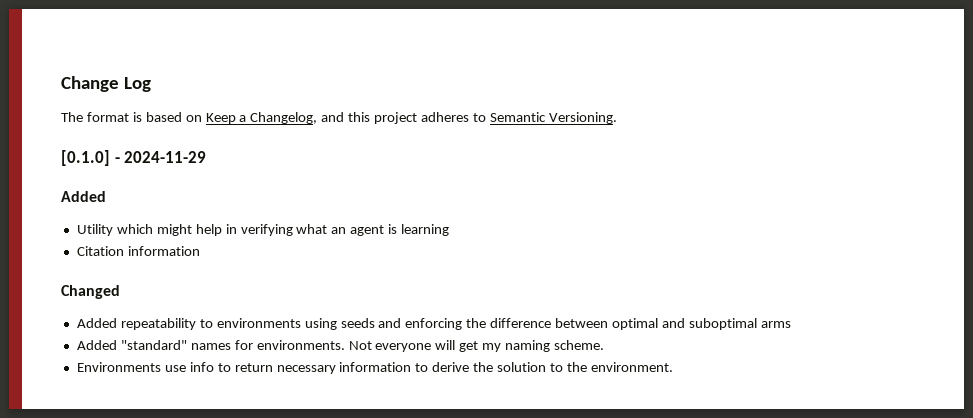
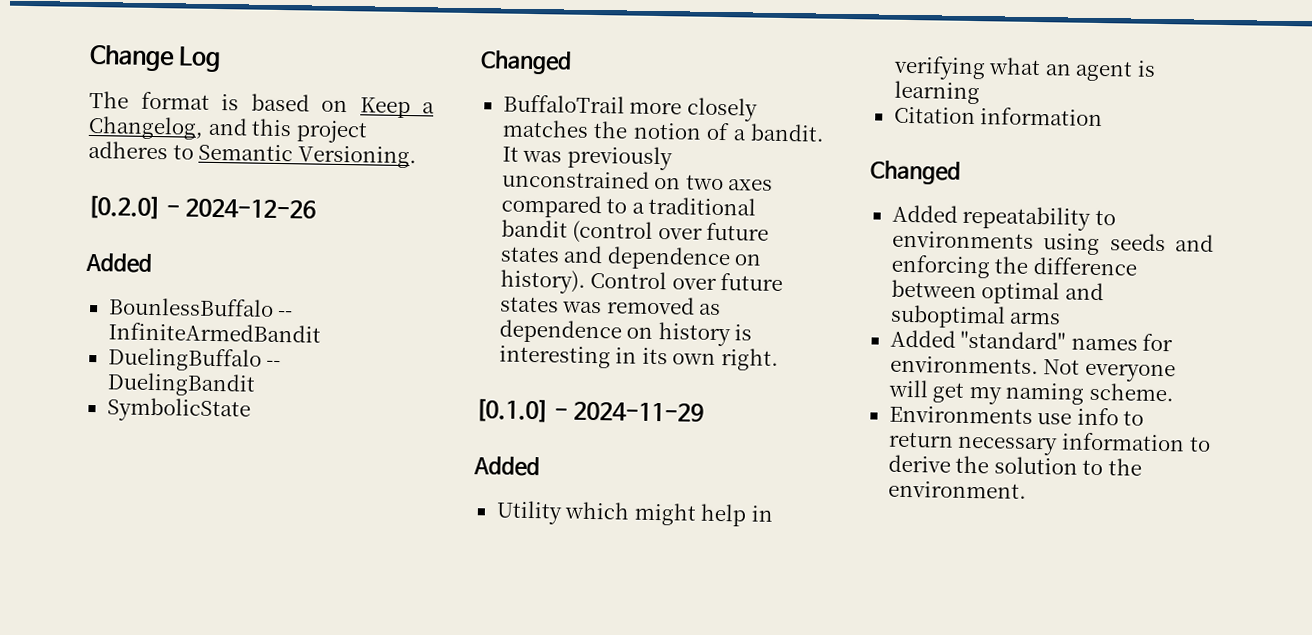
+ [0.2.0] - 2024-12-26
+ Added
+ BounlessBuffalo -- InfiniteArmedBandit
+ DuelingBuffalo -- DuelingBandit
+ SymbolicState
+ Changed
+ BuffaloTrail more closely matches the notion of a bandit. It was previously unconstrained on two axes compared to a traditional bandit (control over future states and dependence on history). Control over future states was removed as dependence on history is interesting in its own right.

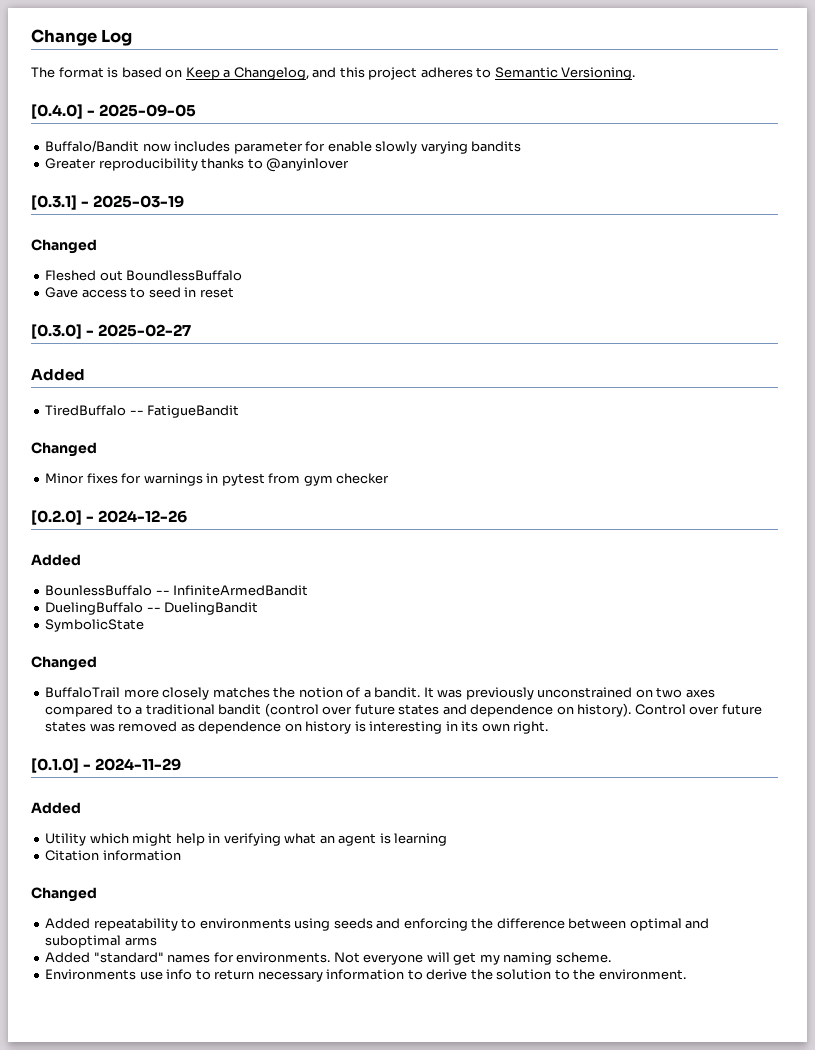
+ [0.4.0] - 2025-09-05
+ Buffalo/Bandit now includes parameter for enable slowly varying bandits
+ Greater reproducibility thanks to @anyinlover
+ [0.3.1] - 2025-03-19
+ Changed
+ Fleshed out BoundlessBuffalo
+ Gave access to seed in reset
+ [0.3.0] - 2025-02-27
+ Added
+ TiredBuffalo -- FatigueBandit
+ Changed
+ Minor fixes for warnings in pytest from gym checker

